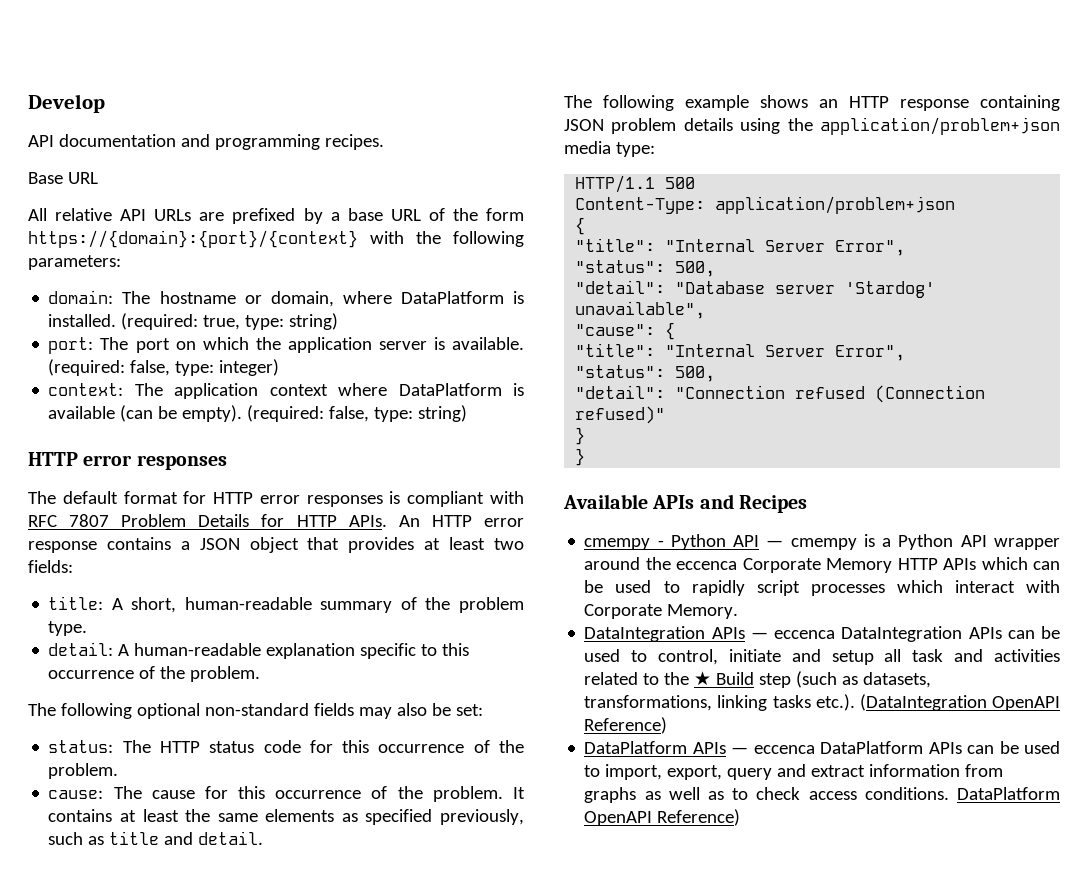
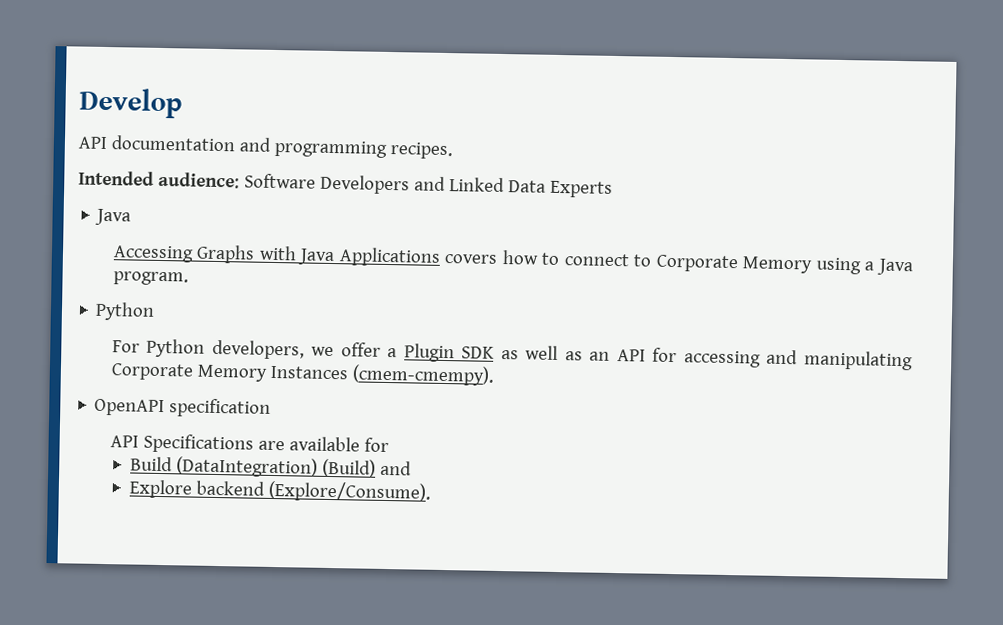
- Base URL
- All relative API URLs are prefixed by a base URL of the form https://{domain}:{port}/{context} with the following parameters:
- domain: The hostname or domain, where DataPlatform is installed. (required: true, type: string)
- port: The port on which the application server is available. (required: false, type: integer)
- context: The application context where DataPlatform is available (can be empty). (required: false, type: string)
- HTTP error responses
- The default format for HTTP error responses is compliant with RFC 7807 Problem Details for HTTP APIs. An HTTP error response contains a JSON object that provides at least two fields:
- title: A short, human-readable summary of the problem type.
- detail: A human-readable explanation specific to this occurrence of the problem.
- The following optional non-standard fields may also be set:
- status: The HTTP status code for this occurrence of the problem.
- cause: The cause for this occurrence of the problem. It contains at least the same elements as specified previously, such as title and detail.
- The following example shows an HTTP response containing JSON problem details using the application/problem+json media type:
- HTTP/1.1 500
- Content-Type: application/problem+json
- {
- "title": "Internal Server Error",
- "status": 500,
- "detail": "Database server 'Stardog' unavailable",
- "cause": {
- "title": "Internal Server Error",
- "status": 500,
- "detail": "Connection refused (Connection refused)"
- }
- }
- Available APIs and Recipes
- cmempy - Python API — cmempy is a Python API wrapper around the eccenca Corporate Memory HTTP APIs which can be used to rapidly script processes which interact with Corporate Memory.
- DataIntegration APIs — eccenca DataIntegration APIs can be used to control, initiate and setup all task and activities related to the ★ Build step (such as datasets, transformations, linking tasks etc.). (DataIntegration OpenAPI Reference)
- DataPlatform APIs — eccenca DataPlatform APIs can be used to import, export, query and extract information from graphs as well as to check access conditions. DataPlatform OpenAPI Reference)
+ Intended audience: Software Developers and Linked Data Experts
+ Java
+ Accessing Graphs with Java Applications covers how to connect to Corporate Memory using a Java program.
+ Python
+ For Python developers, we offer a Plugin SDK as well as an API for accessing and manipulating Corporate Memory Instances (cmem-cmempy).
+ OpenAPI specification
+ API Specifications are available for
+ Build (DataIntegration) (Build) and
+ Explore backend (Explore/Consume).

